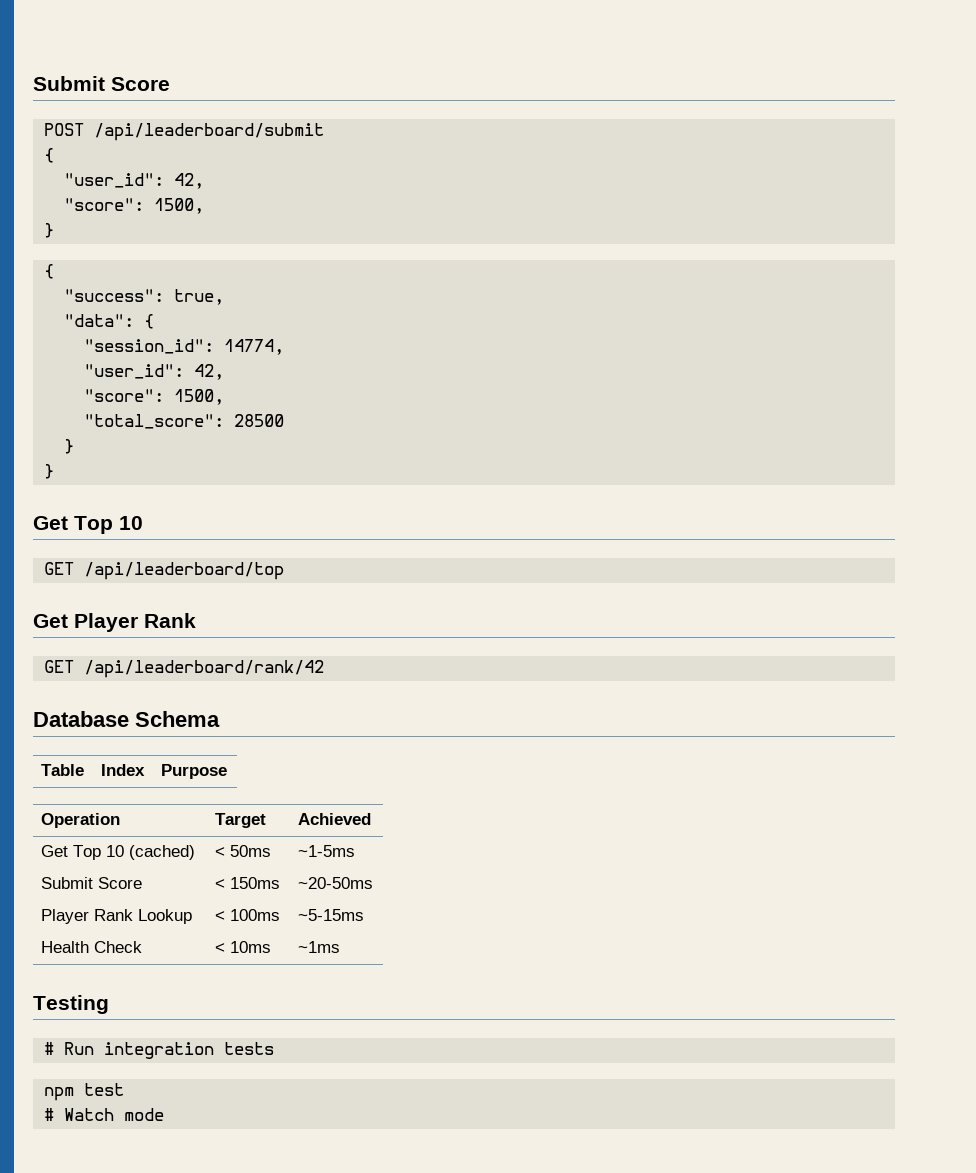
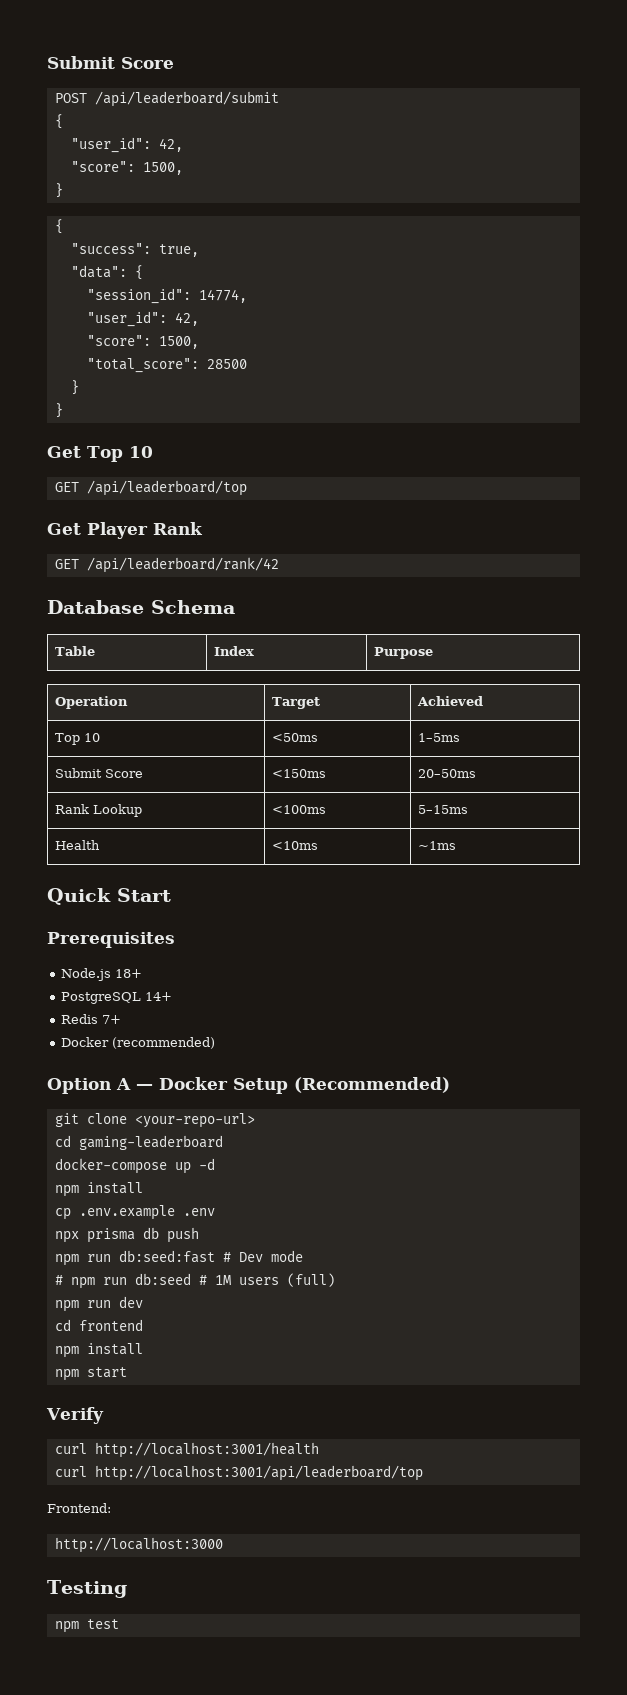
- Get Top 10 (cached) | < 50ms | ~1-5ms
- Submit Score | < 150ms | ~20-50ms
- Player Rank Lookup | < 100ms | ~5-15ms
- Health Check | < 10ms | ~1ms
+ Top 10 | <50ms | 1–5ms
+ Submit Score | <150ms | 20–50ms
+ Rank Lookup | <100ms | 5–15ms
+ Health | <10ms | ~1ms
+ Quick Start
+ Prerequisites
+ Node.js 18+
+ PostgreSQL 14+
+ Redis 7+
+ Docker (recommended)
+ Option A — Docker Setup (Recommended)
+ git clone <your-repo-url>
+ cd gaming-leaderboard
+ docker-compose up -d
+ npm install
+ cp .env.example .env
+ npx prisma db push
+ npm run db:seed:fast # Dev mode
+ # npm run db:seed # 1M users (full)
+ npm run dev
+ cd frontend
+ npm install
+ npm start
+ Verify
+ curl http://localhost:3001/health
+ curl http://localhost:3001/api/leaderboard/top
+ Frontend:
+ http://localhost:3000
  Testing
- # Run integration tests
- # Watch mode

